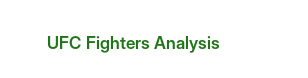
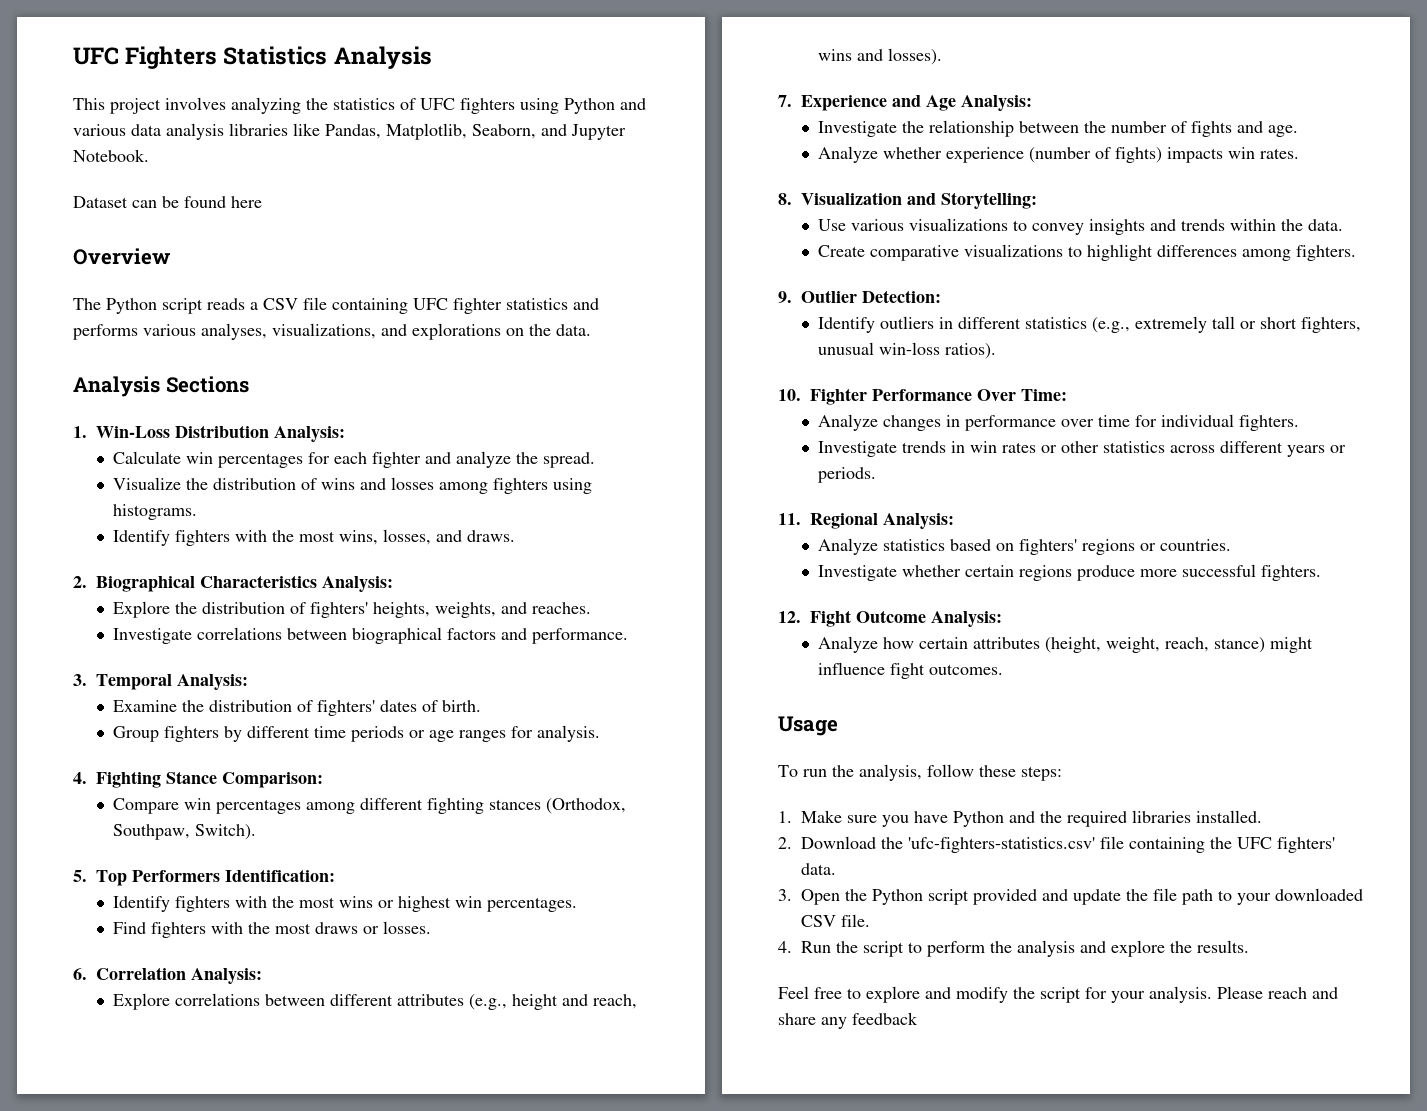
- UFC Fighters Analysis
+ UFC Fighters Statistics Analysis
+ This project involves analyzing the statistics of UFC fighters using Python and various data analysis libraries like Pandas, Matplotlib, Seaborn, and Jupyter Notebook.
+ Dataset can be found here
+ Overview
+ The Python script reads a CSV file containing UFC fighter statistics and performs various analyses, visualizations, and explorations on the data.
+ Analysis Sections
+ 1. Win-Loss Distribution Analysis:
+ Calculate win percentages for each fighter and analyze the spread.
+ Visualize the distribution of wins and losses among fighters using histograms.
+ Identify fighters with the most wins, losses, and draws.
+ 2. Biographical Characteristics Analysis:
+ Explore the distribution of fighters' heights, weights, and reaches.
+ Investigate correlations between biographical factors and performance.
+ 3. Temporal Analysis:
+ Examine the distribution of fighters' dates of birth.
+ Group fighters by different time periods or age ranges for analysis.
+ 4. Fighting Stance Comparison:
+ Compare win percentages among different fighting stances (Orthodox, Southpaw, Switch).
+ 5. Top Performers Identification:
+ Identify fighters with the most wins or highest win percentages.
+ Find fighters with the most draws or losses.
+ 6. Correlation Analysis:
+ Explore correlations between different attributes (e.g., height and reach, wins and losses).
+ 7. Experience and Age Analysis:
+ Investigate the relationship between the number of fights and age.
+ Analyze whether experience (number of fights) impacts win rates.
+ 8. Visualization and Storytelling:
+ Use various visualizations to convey insights and trends within the data.
+ Create comparative visualizations to highlight differences among fighters.
+ 9. Outlier Detection:
+ Identify outliers in different statistics (e.g., extremely tall or short fighters, unusual win-loss ratios).
+ 10. Fighter Performance Over Time:
+ Analyze changes in performance over time for individual fighters.
+ Investigate trends in win rates or other statistics across different years or periods.
+ 11. Regional Analysis:
+ Analyze statistics based on fighters' regions or countries.
+ Investigate whether certain regions produce more successful fighters.
+ 12. Fight Outcome Analysis:
+ Analyze how certain attributes (height, weight, reach, stance) might influence fight outcomes.
+ Usage
+ To run the analysis, follow these steps:
+ 1. Make sure you have Python and the required libraries installed.
+ 2. Download the 'ufc-fighters-statistics.csv' file containing the UFC fighters' data.
+ 3. Open the Python script provided and update the file path to your downloaded CSV file.
+ 4. Run the script to perform the analysis and explore the results.
+ Feel free to explore and modify the script for your analysis. Please reach and share any feedback

